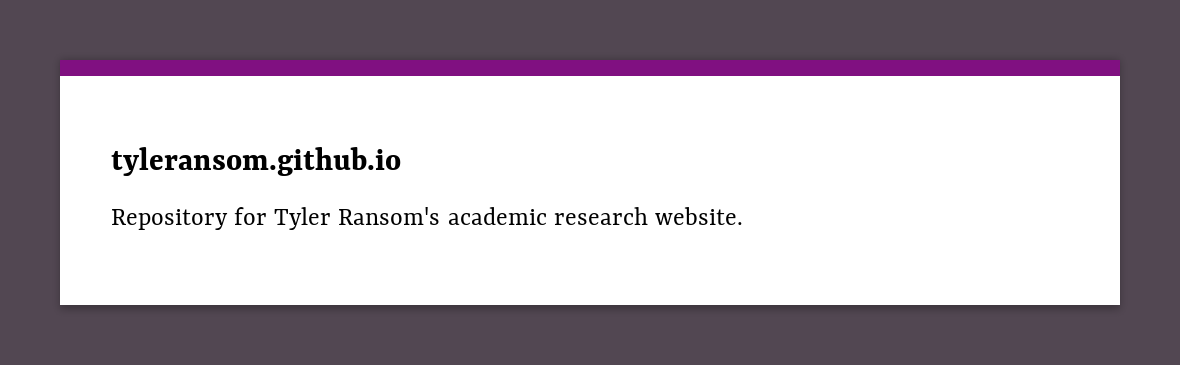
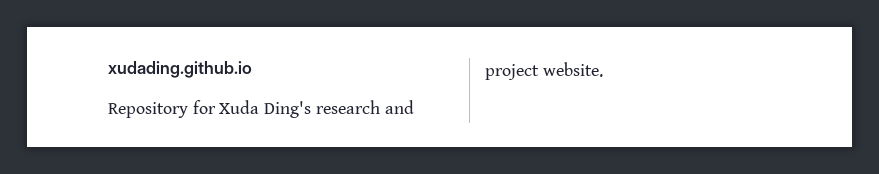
- tyleransom.github.io
+ xudading.github.io
- Repository for Tyler Ransom's academic research website.
+ Repository for Xuda Ding's research and project website.

